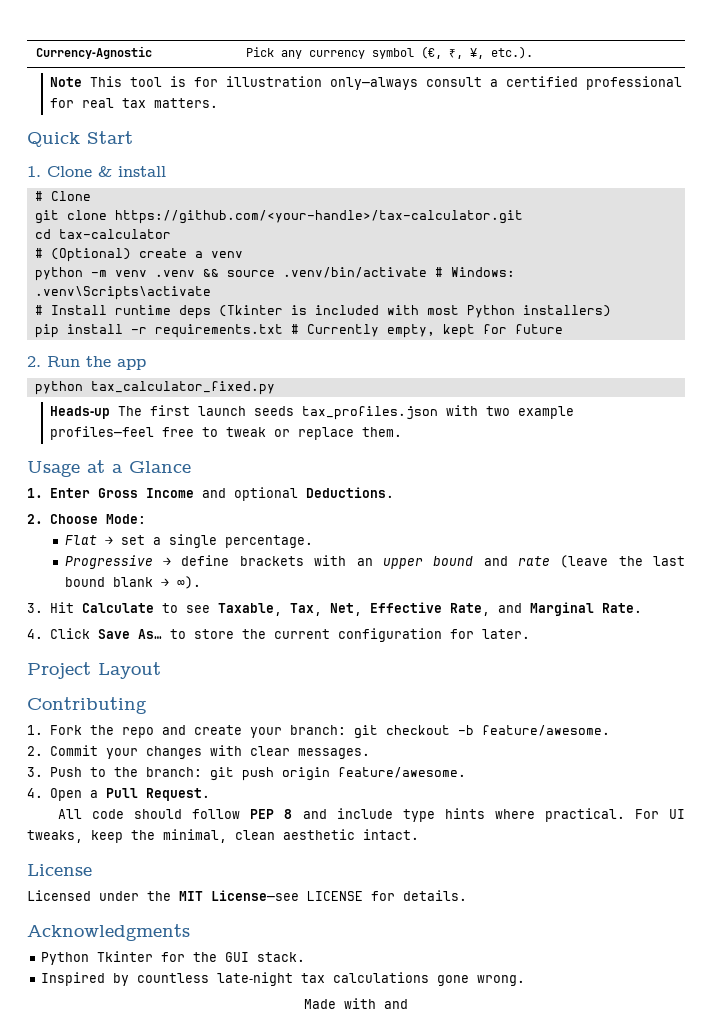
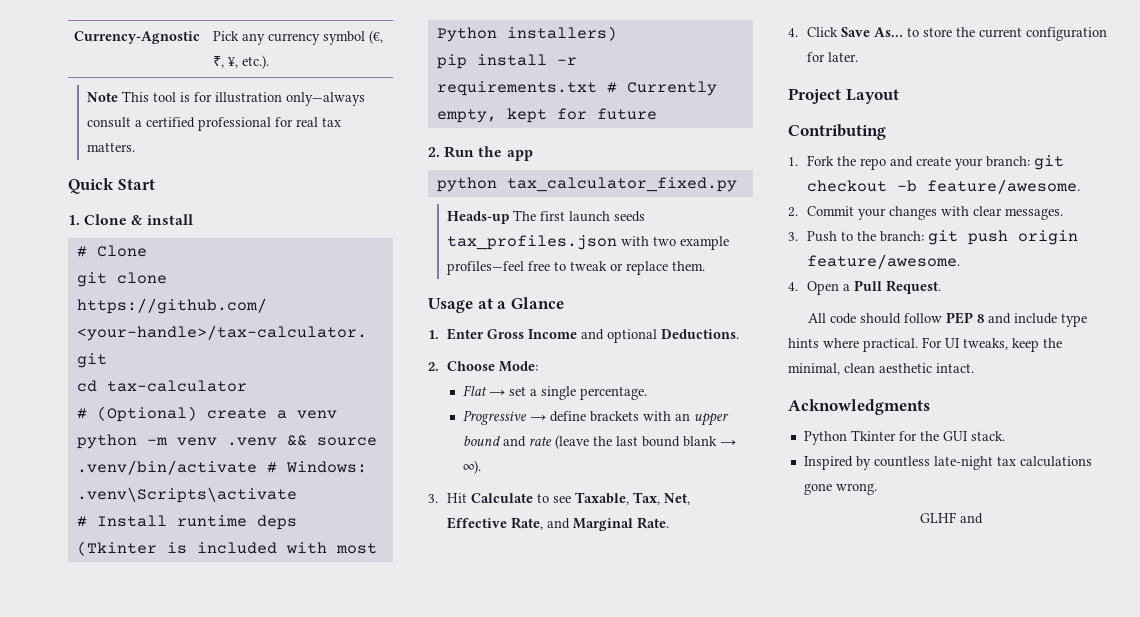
- License
- Licensed under the MIT License—see LICENSE for details.
- Made with and
+ GLHF and

